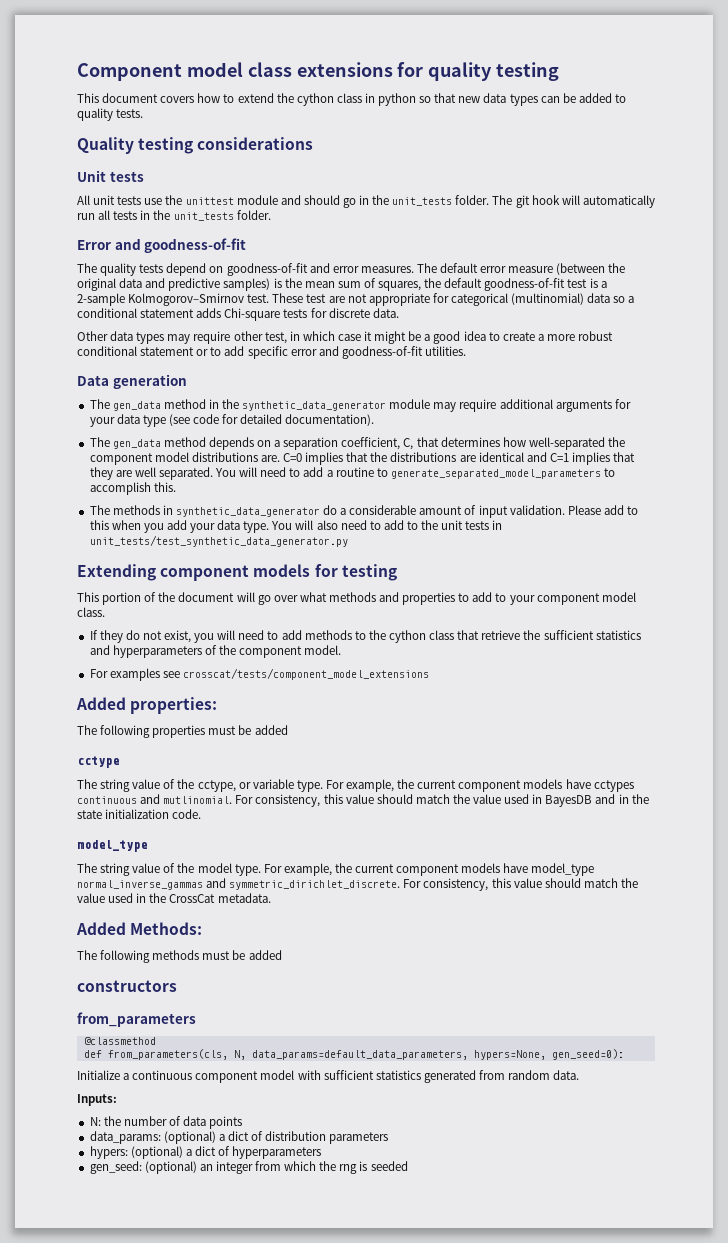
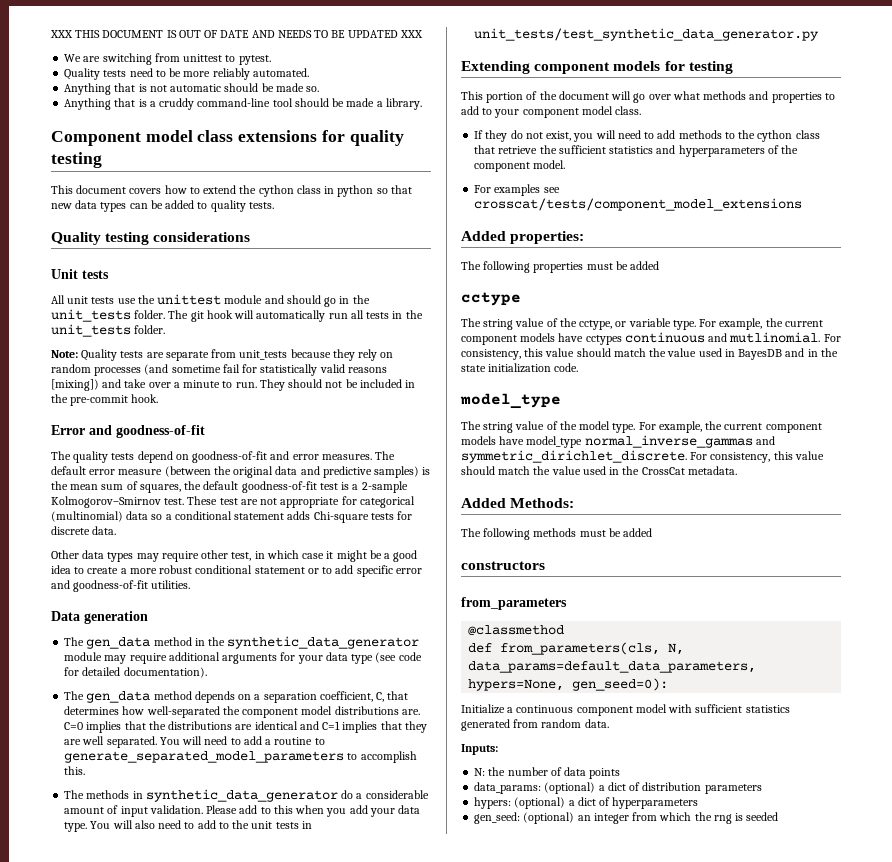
+ XXX THIS DOCUMENT IS OUT OF DATE AND NEEDS TO BE UPDATED XXX
+ We are switching from unittest to pytest.
+ Quality tests need to be more reliably automated.
+ Anything that is not automatic should be made so.
+ Anything that is a cruddy command-line tool should be made a library.
+ Note: Quality tests are separate from unit_tests because they rely on random processes (and sometime fail for statistically valid reasons [mixing]) and take over a minute to run. They should not be included in the pre-commit hook.

